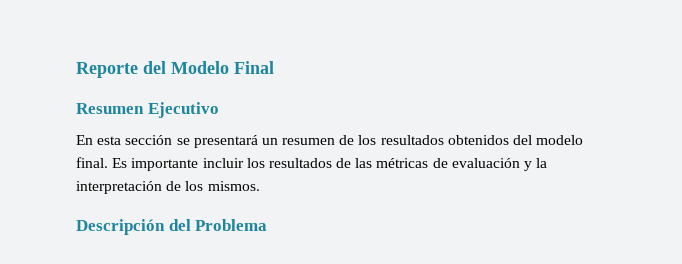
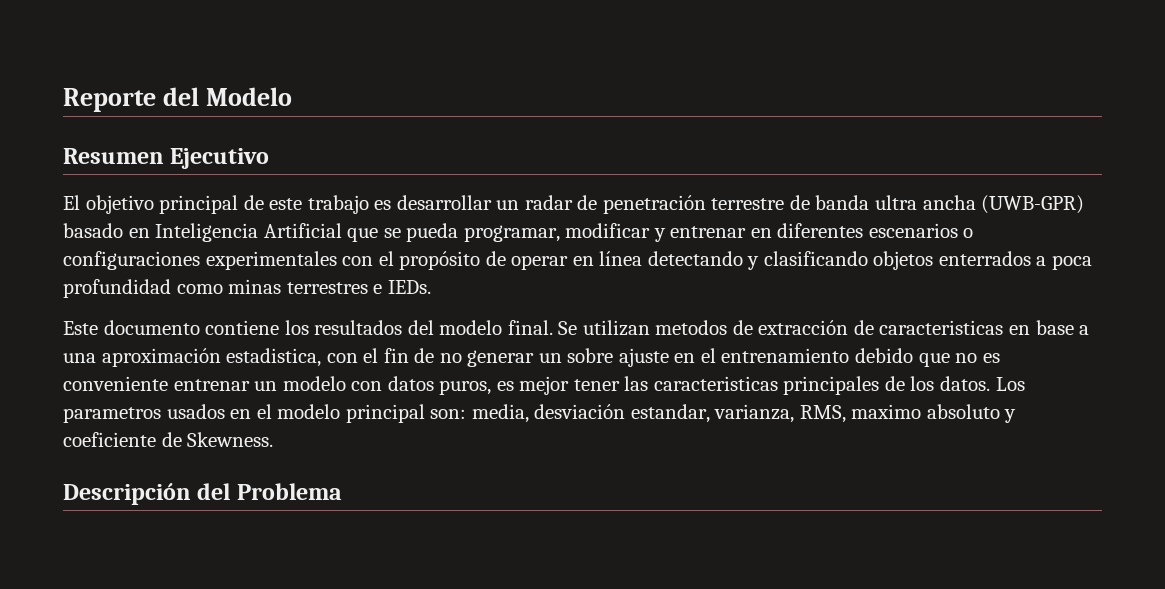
- Reporte del Modelo Final
+ Reporte del Modelo
- En esta sección se presentará un resumen de los resultados obtenidos del modelo final.
+ El objetivo principal de este trabajo es desarrollar un radar de penetración terrestre de banda ultra ancha (UWB-GPR) basado en Inteligencia Artificial que se pueda programar, modificar y entrenar en diferentes escenarios o configuraciones experimentales con el propósito de operar en línea detectando y clasificando objetos enterrados a poca profundidad como minas terrestres e IEDs.
+ Este documento contiene los resultados del modelo final.
- Es importante incluir los resultados de las métricas de evaluación y la interpretación de los mismos.
+ Se utilizan metodos de extracción de caracteristicas en base a una aproximación estadistica, con el fin de no generar un sobre ajuste en el entrenamiento debido que no es conveniente entrenar un modelo con datos puros, es mejor tener las caracteristicas principales de los datos. Los parametros usados en el modelo principal son: media, desviación estandar, varianza, RMS, maximo absoluto y coeficiente de Skewness.

